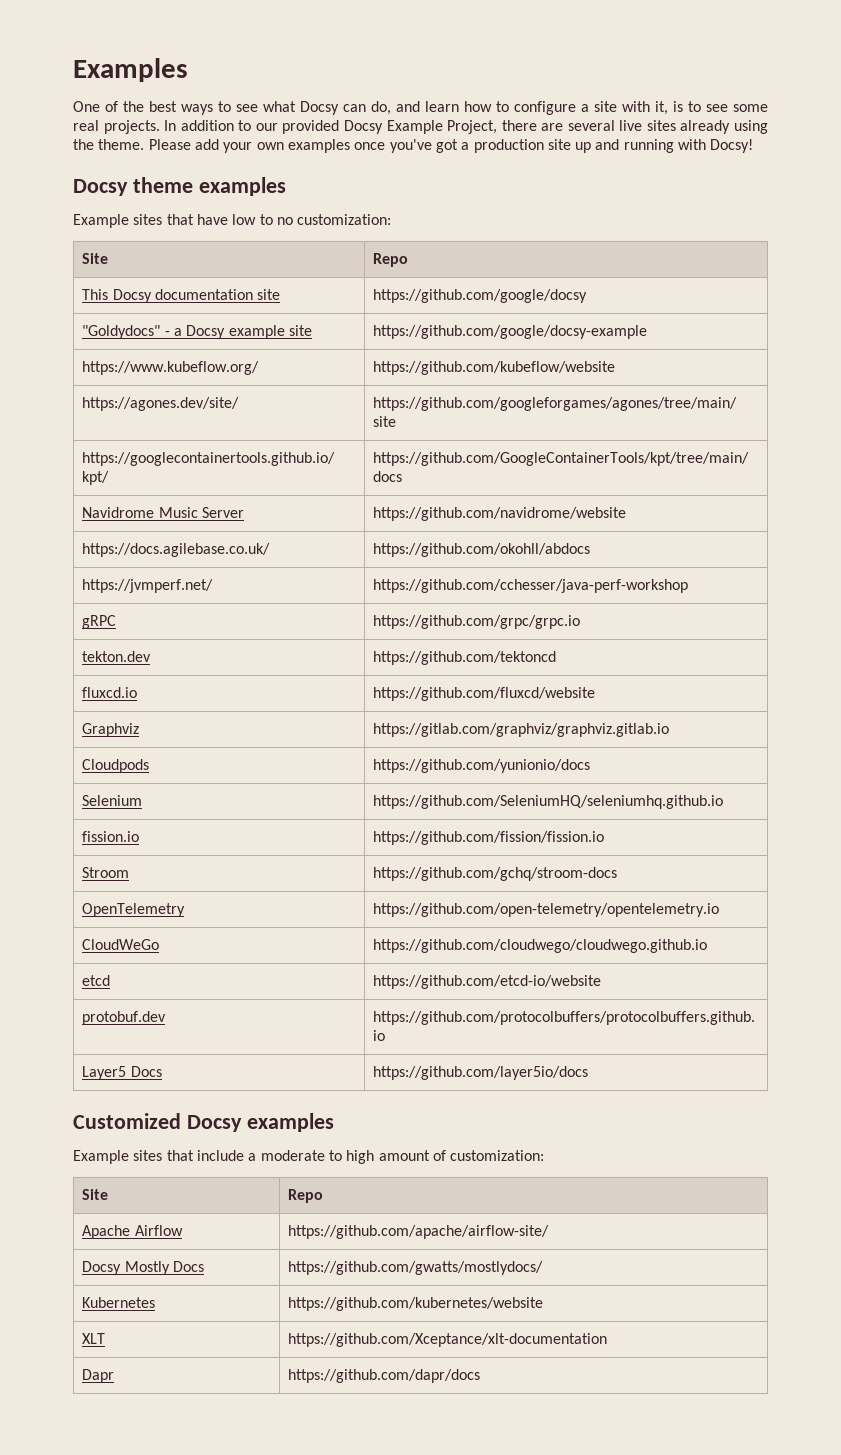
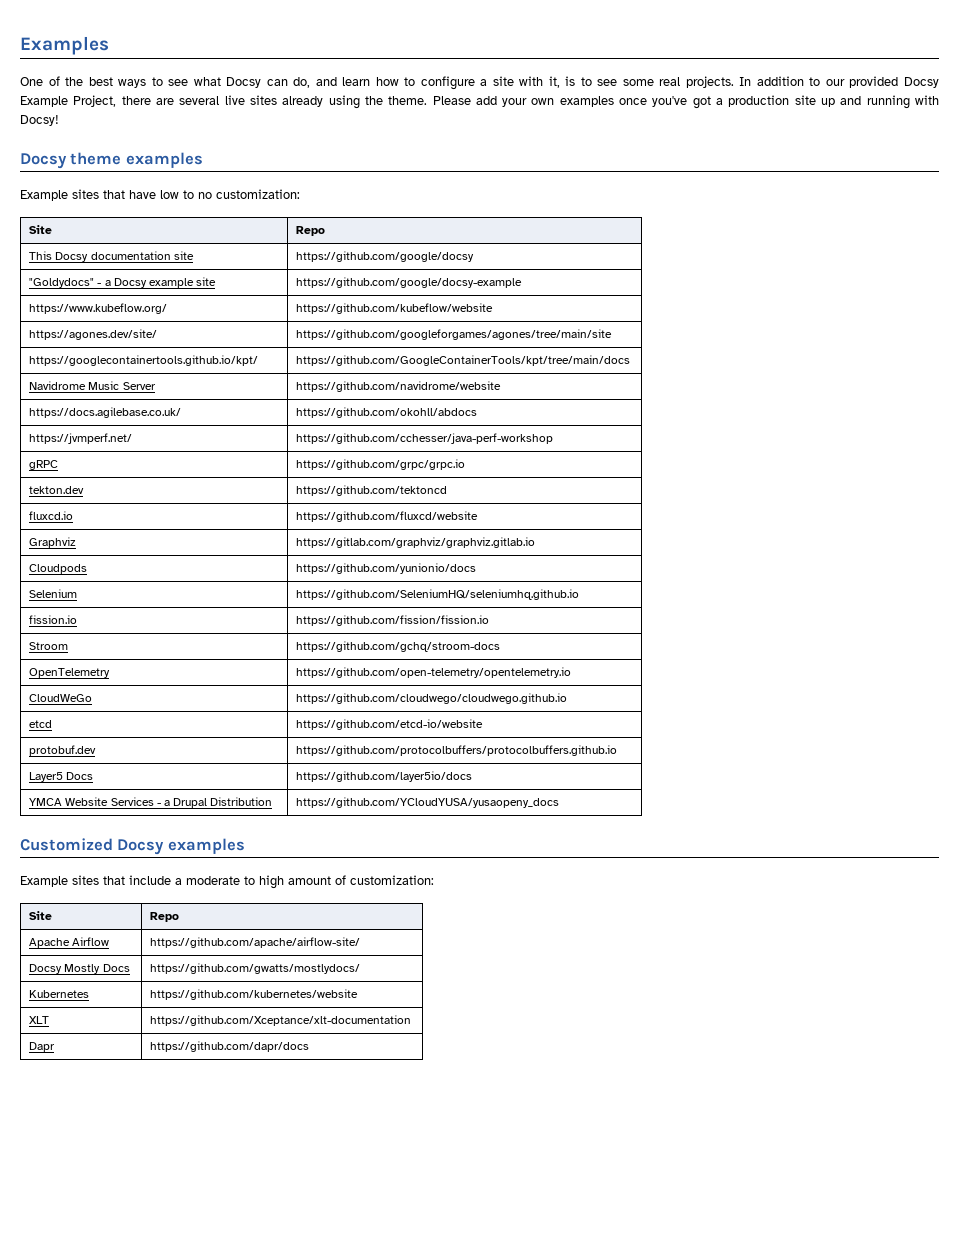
+ YMCA Website Services - a Drupal Distribution | https://github.com/YCloudYUSA/yusaopeny_docs

